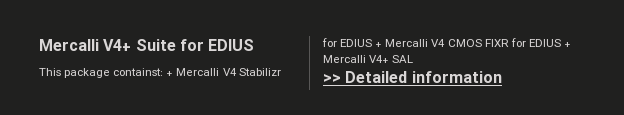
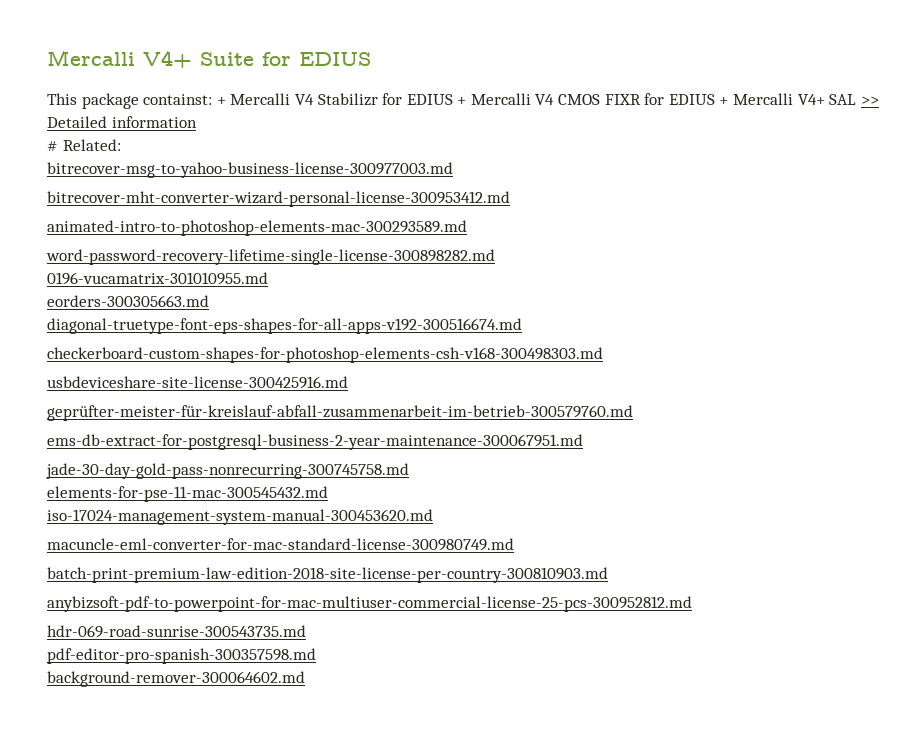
- This package containst: + Mercalli V4 Stabilizr for EDIUS + Mercalli V4 CMOS FIXR for EDIUS + Mercalli V4+ SAL
- >> Detailed information
+ This package containst: + Mercalli V4 Stabilizr for EDIUS + Mercalli V4 CMOS FIXR for EDIUS + Mercalli V4+ SAL >> Detailed information
+ # Related:
+ bitrecover-msg-to-yahoo-business-license-300977003.md
+ bitrecover-mht-converter-wizard-personal-license-300953412.md
+ animated-intro-to-photoshop-elements-mac-300293589.md
+ word-password-recovery-lifetime-single-license-300898282.md
+ 0196-vucamatrix-301010955.md
+ eorders-300305663.md
+ diagonal-truetype-font-eps-shapes-for-all-apps-v192-300516674.md
+ checkerboard-custom-shapes-for-photoshop-elements-csh-v168-300498303.md
+ usbdeviceshare-site-license-300425916.md
+ geprüfter-meister-für-kreislauf-abfall-zusammenarbeit-im-betrieb-300579760.md
+ ems-db-extract-for-postgresql-business-2-year-maintenance-300067951.md
+ jade-30-day-gold-pass-nonrecurring-300745758.md
+ elements-for-pse-11-mac-300545432.md
+ iso-17024-management-system-manual-300453620.md
+ macuncle-eml-converter-for-mac-standard-license-300980749.md
+ batch-print-premium-law-edition-2018-site-license-per-country-300810903.md
+ anybizsoft-pdf-to-powerpoint-for-mac-multiuser-commercial-license-25-pcs-300952812.md
+ hdr-069-road-sunrise-300543735.md
+ pdf-editor-pro-spanish-300357598.md
+ background-remover-300064602.md

